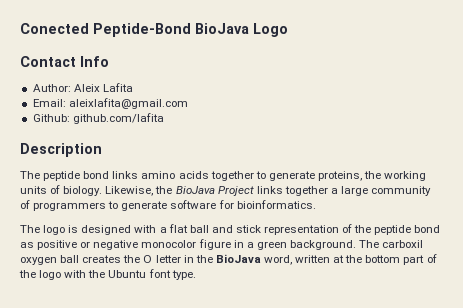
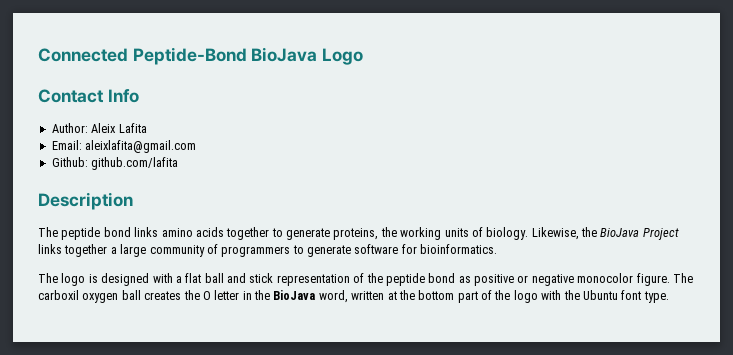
- Conected Peptide-Bond BioJava Logo
+ Connected Peptide-Bond BioJava Logo
- The logo is designed with a flat ball and stick representation of the peptide bond as positive or negative monocolor figure in a green background.
+ The logo is designed with a flat ball and stick representation of the peptide bond as positive or negative monocolor figure.

